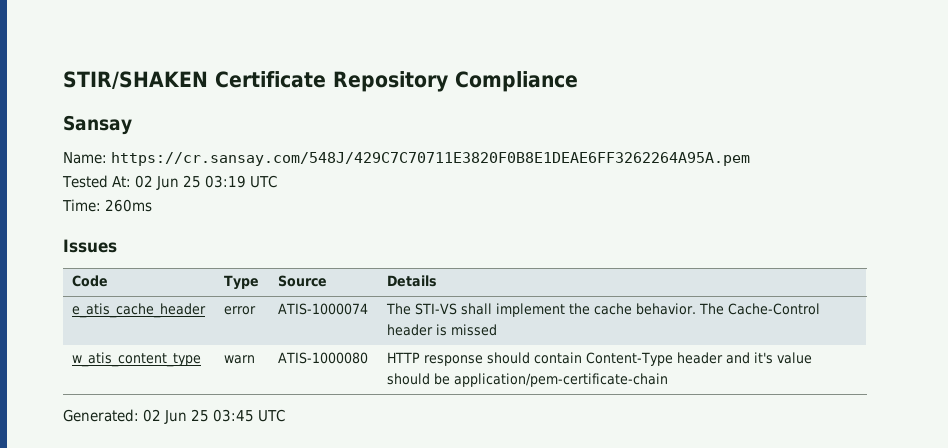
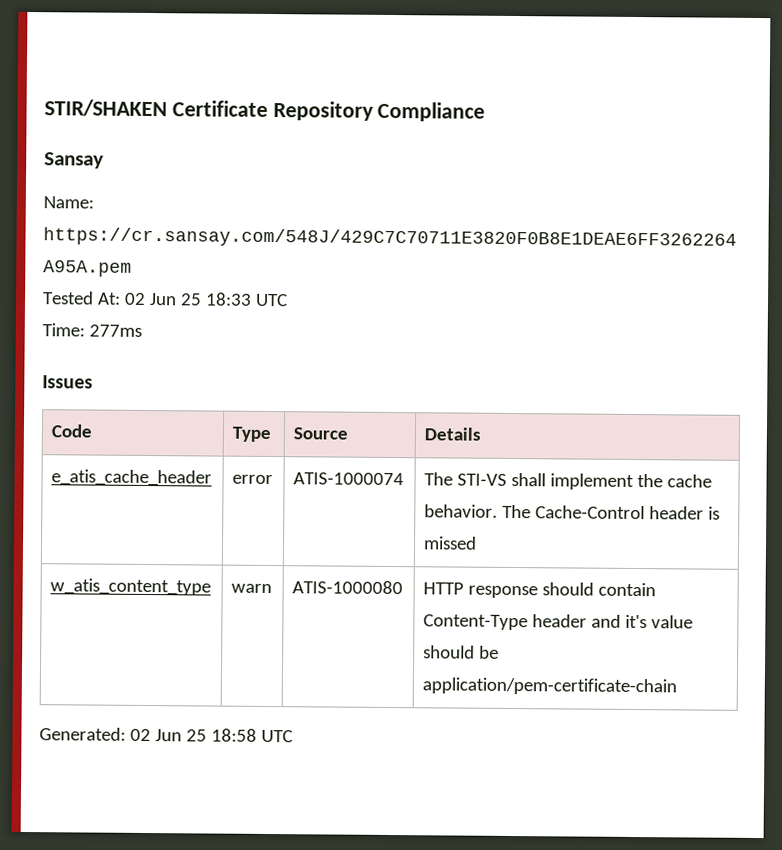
- Tested At: 02 Jun 25 03:19 UTC
+ Tested At: 02 Jun 25 18:33 UTC
- Time: 260ms
+ Time: 277ms
- Generated: 02 Jun 25 03:45 UTC
+ Generated: 02 Jun 25 18:58 UTC

